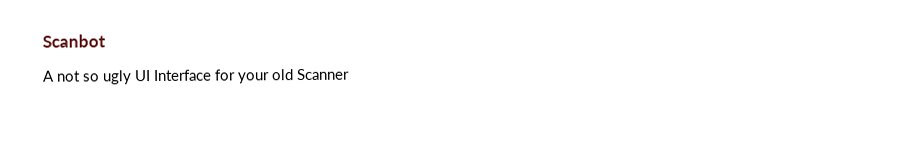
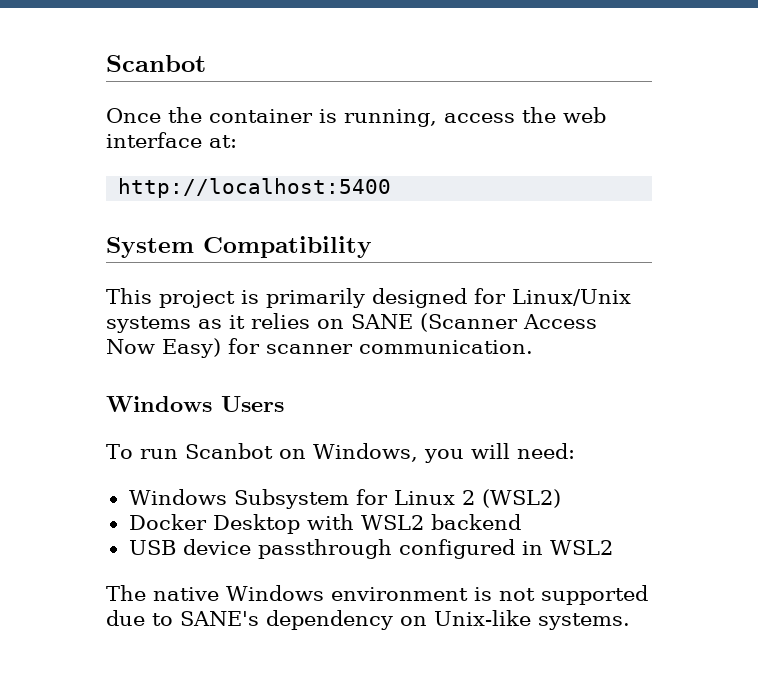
- A not so ugly UI Interface for your old Scanner
+ Once the container is running, access the web interface at:
+ http://localhost:5400
+ System Compatibility
+ This project is primarily designed for Linux/Unix systems as it relies on SANE (Scanner Access Now Easy) for scanner communication.
+ Windows Users
+ To run Scanbot on Windows, you will need:
+ Windows Subsystem for Linux 2 (WSL2)
+ Docker Desktop with WSL2 backend
+ USB device passthrough configured in WSL2
+ The native Windows environment is not supported due to SANE's dependency on Unix-like systems.

